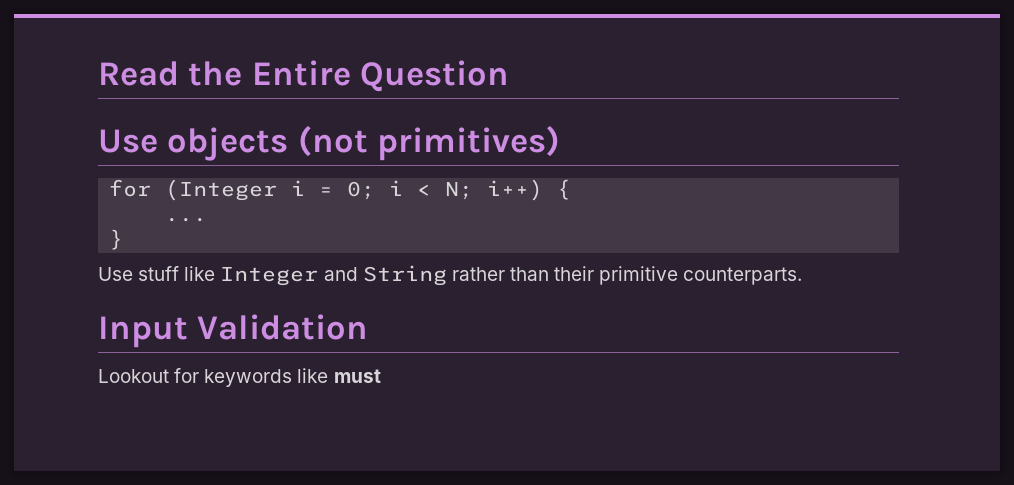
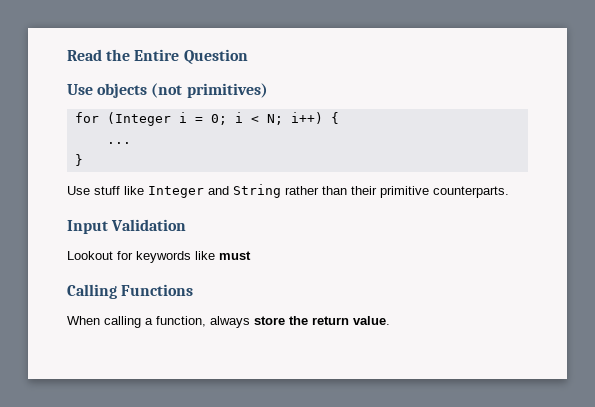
+ Calling Functions
+ When calling a function, always store the return value.

